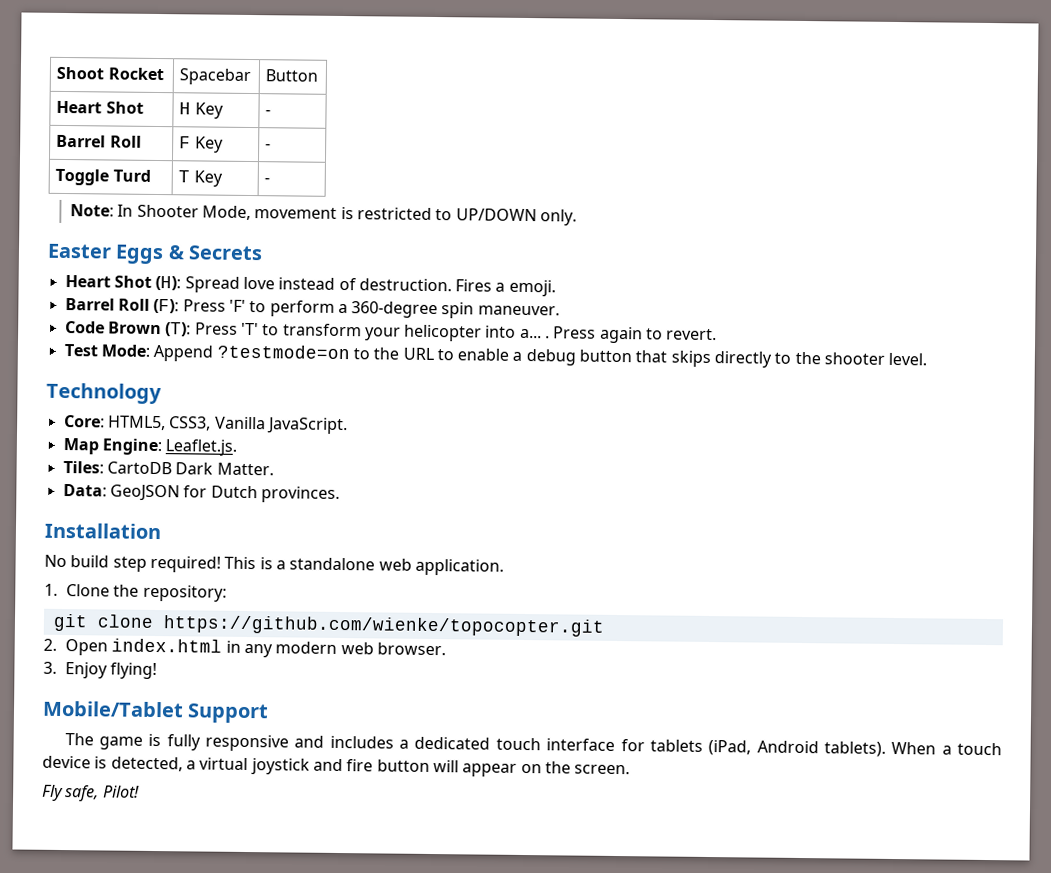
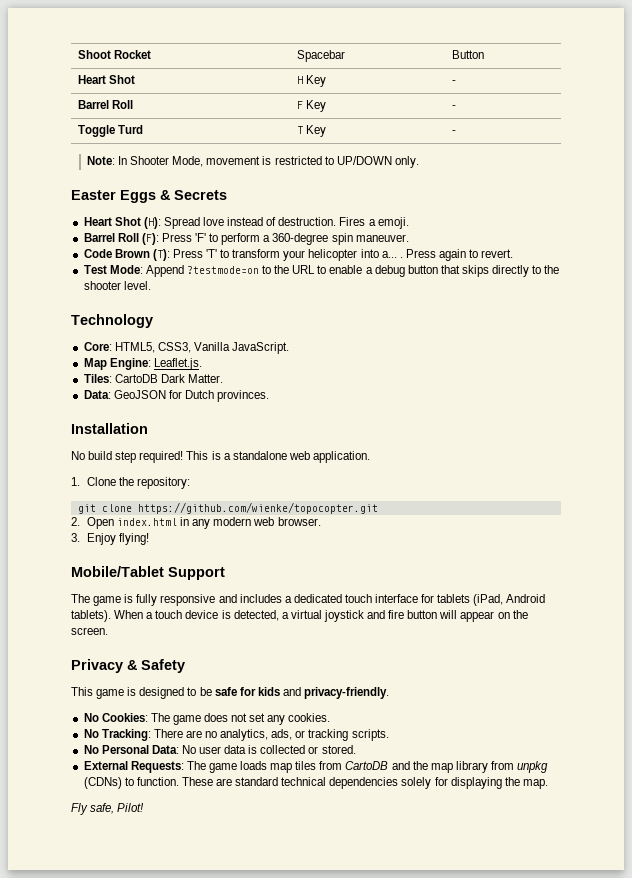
+ Privacy & Safety
+ This game is designed to be safe for kids and privacy-friendly.
+ No Cookies: The game does not set any cookies.
+ No Tracking: There are no analytics, ads, or tracking scripts.
+ No Personal Data: No user data is collected or stored.
+ External Requests: The game loads map tiles from CartoDB and the map library from unpkg (CDNs) to function. These are standard technical dependencies solely for displaying the map.

